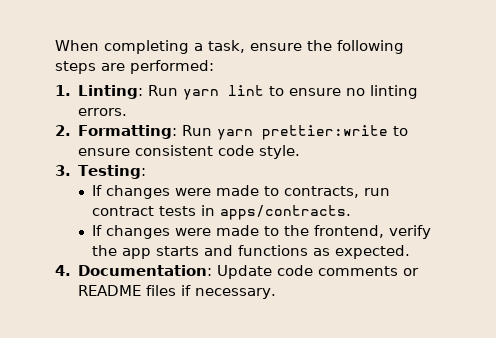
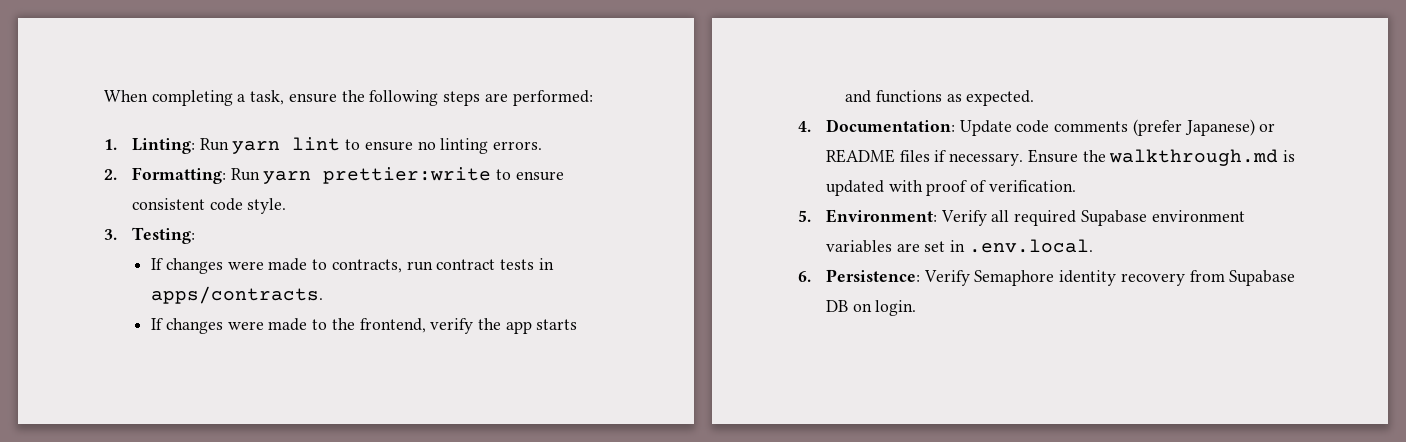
- 4. Documentation: Update code comments or README files if necessary.
+ 4. Documentation: Update code comments (prefer Japanese) or README files if necessary.
+ Ensure the walkthrough.md is updated with proof of verification.
+ 5. Environment: Verify all required Supabase environment variables are set in .env.local.
+ 6. Persistence: Verify Semaphore identity recovery from Supabase DB on login.

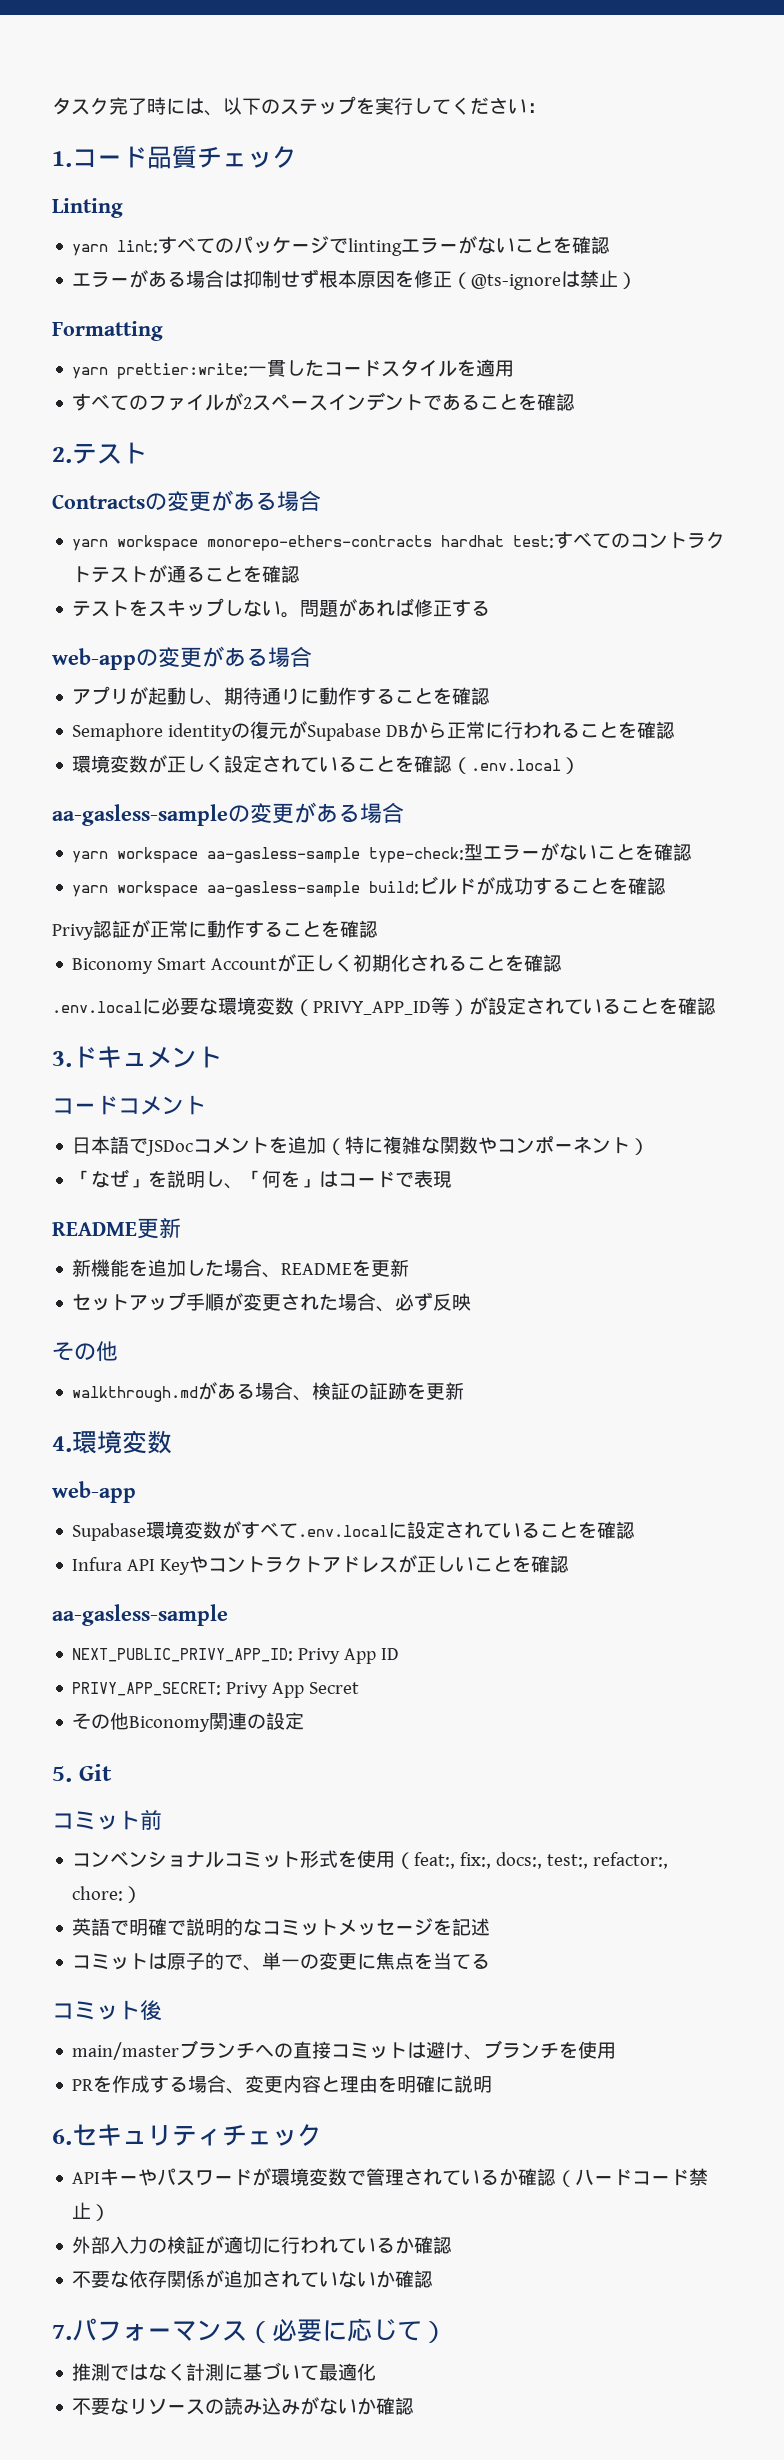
- When completing a task, ensure the following steps are performed:
- 1. Linting: Run yarn lint to ensure no linting errors.
- 2. Formatting: Run yarn prettier:write to ensure consistent code style.
- 3. Testing:
- If changes were made to contracts, run contract tests in apps/contracts.
- If changes were made to the frontend, verify the app starts and functions as expected.
- 4. Documentation: Update code comments (prefer Japanese) or README files if necessary. Ensure the walkthrough.md is updated with proof of verification.
- 5. Environment: Verify all required Supabase environment variables are set in .env.local.
- 6. Persistence: Verify Semaphore identity recovery from Supabase DB on login.
+ タスク完了時には、以下のステップを実行してください：
+ 1.コード品質チェック
+ Linting
+ yarn lint:すべてのパッケージでlintingエラーがないことを確認
+ エラーがある場合は抑制せず根本原因を修正（@ts-ignoreは禁止）
+ Formatting
+ yarn prettier:write:一貫したコードスタイルを適用
+ すべてのファイルが2スペースインデントであることを確認
+ 2.テスト
+ Contractsの変更がある場合
+ yarn workspace monorepo-ethers-contracts hardhat test:すべてのコントラクトテストが通ることを確認
+ テストをスキップしない。問題があれば修正する
+ web-appの変更がある場合
+ アプリが起動し、期待通りに動作することを確認
+ Semaphore identityの復元がSupabase DBから正常に行われることを確認
+ 環境変数が正しく設定されていることを確認（.env.local）
+ aa-gasless-sampleの変更がある場合
+ yarn workspace aa-gasless-sample type-check:型エラーがないことを確認
+ yarn workspace aa-gasless-sample build:ビルドが成功することを確認
+ Privy認証が正常に動作することを確認
+ Biconomy Smart Accountが正しく初期化されることを確認
+ .env.localに必要な環境変数（PRIVY_APP_ID等）が設定されていることを確認
+ 3.ドキュメント
+ コードコメント
+ 日本語でJSDocコメントを追加（特に複雑な関数やコンポーネント）
+ 「なぜ」を説明し、「何を」はコードで表現
+ README更新
+ 新機能を追加した場合、READMEを更新
+ セットアップ手順が変更された場合、必ず反映
+ その他
+ walkthrough.mdがある場合、検証の証跡を更新
+ 4.環境変数
+ web-app
+ Supabase環境変数がすべて.env.localに設定されていることを確認
+ Infura API Keyやコントラクトアドレスが正しいことを確認
+ aa-gasless-sample
+ NEXT_PUBLIC_PRIVY_APP_ID: Privy App ID
+ PRIVY_APP_SECRET: Privy App Secret
+ その他Biconomy関連の設定
+ 5. Git
+ コミット前
+ コンベンショナルコミット形式を使用（feat:, fix:, docs:, test:, refactor:, chore:）
+ 英語で明確で説明的なコミットメッセージを記述
+ コミットは原子的で、単一の変更に焦点を当てる
+ コミット後
+ main/masterブランチへの直接コミットは避け、ブランチを使用
+ PRを作成する場合、変更内容と理由を明確に説明
+ 6.セキュリティチェック
+ APIキーやパスワードが環境変数で管理されているか確認（ハードコード禁止）
+ 外部入力の検証が適切に行われているか確認
+ 不要な依存関係が追加されていないか確認
+ 7.パフォーマンス（必要に応じて）
+ 推測ではなく計測に基づいて最適化
+ 不要なリソースの読み込みがないか確認

